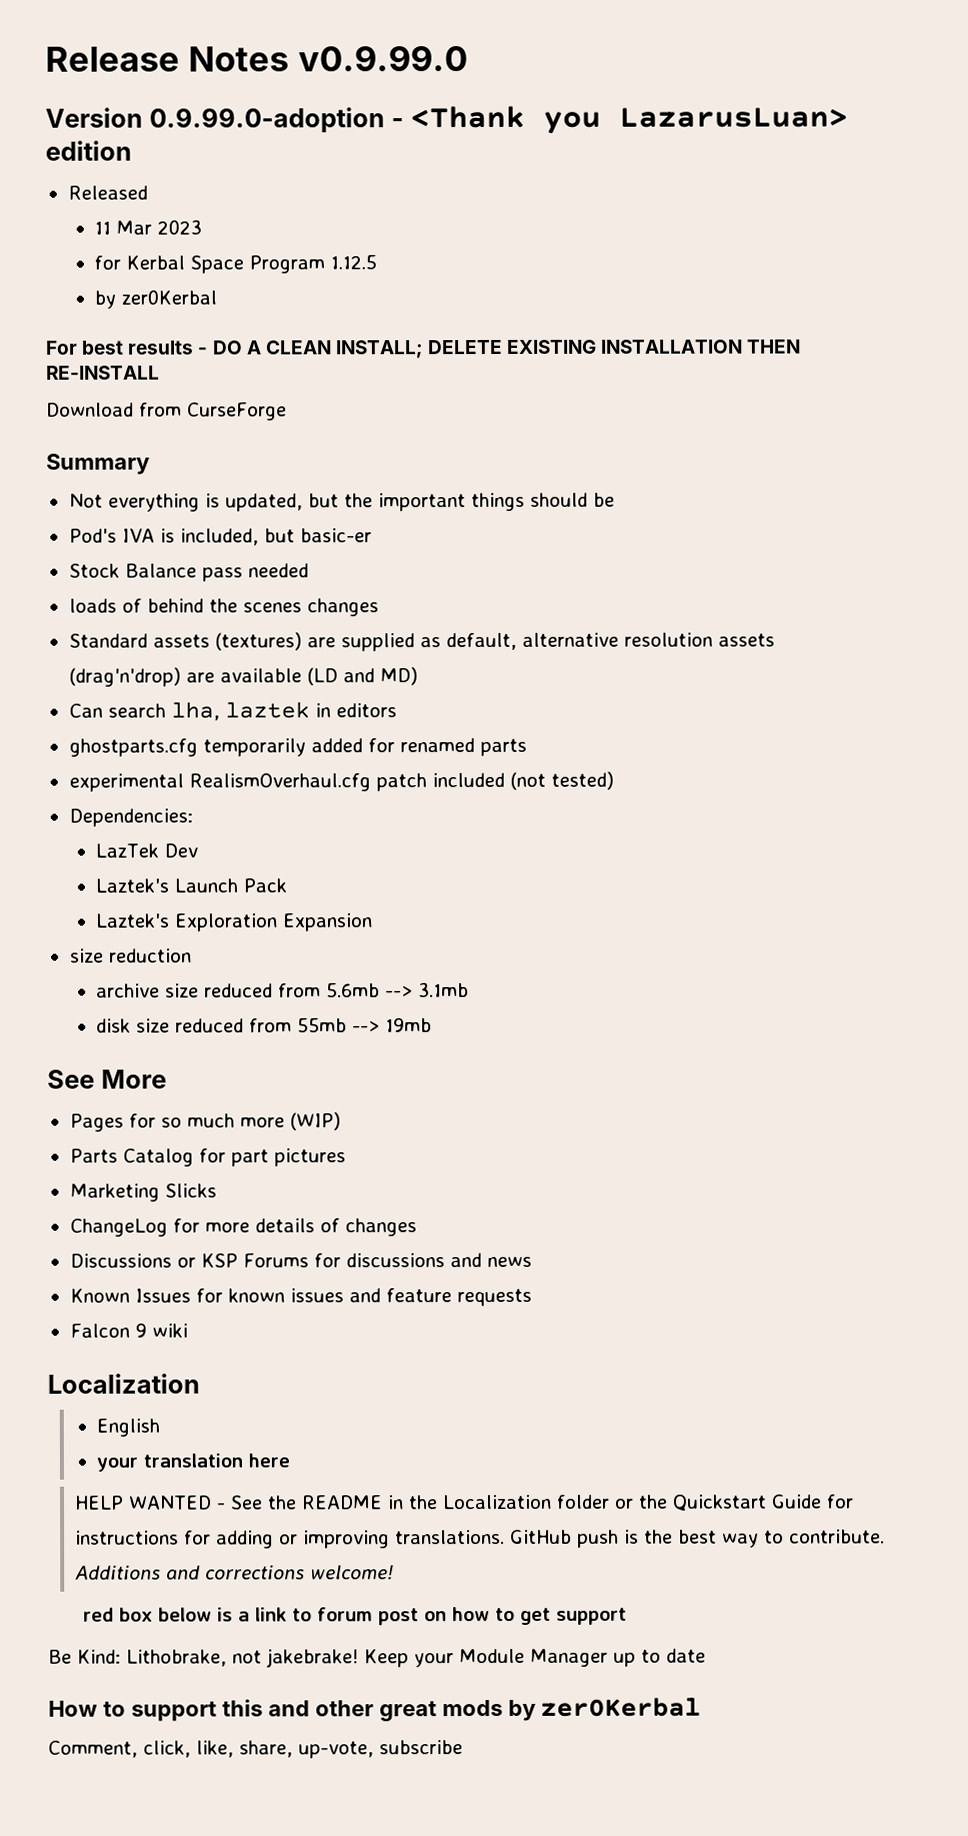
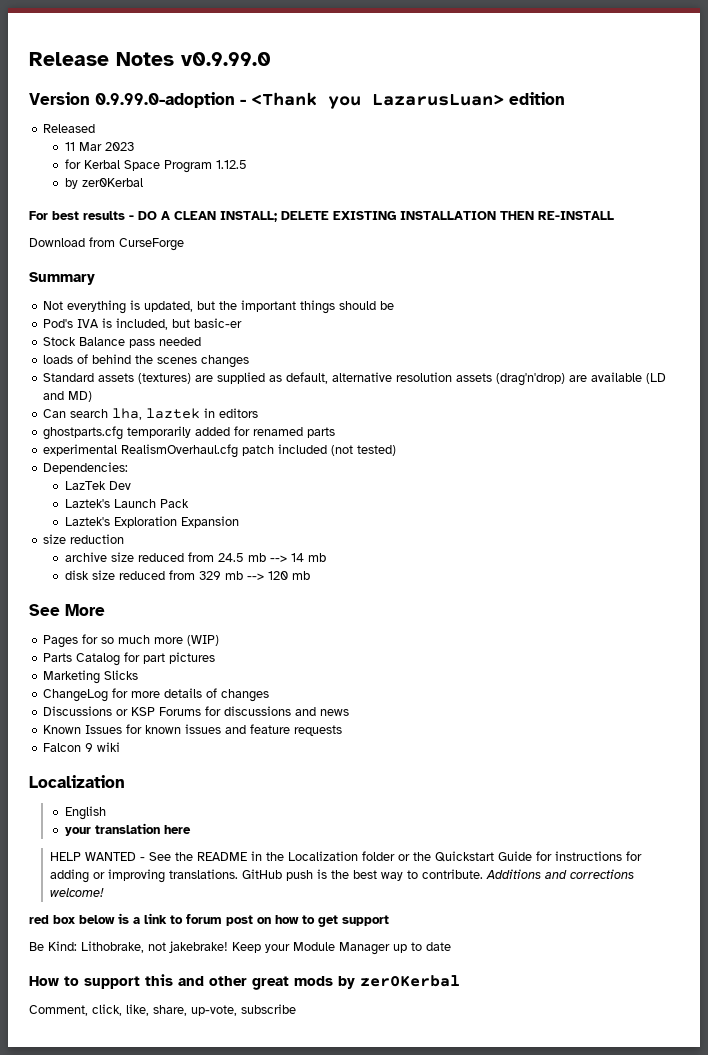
- archive size reduced from 5.6mb --> 3.1mb
+ archive size reduced from 24.5 mb --> 14 mb
- disk size reduced from 55mb --> 19mb
+ disk size reduced from 329 mb --> 120 mb

